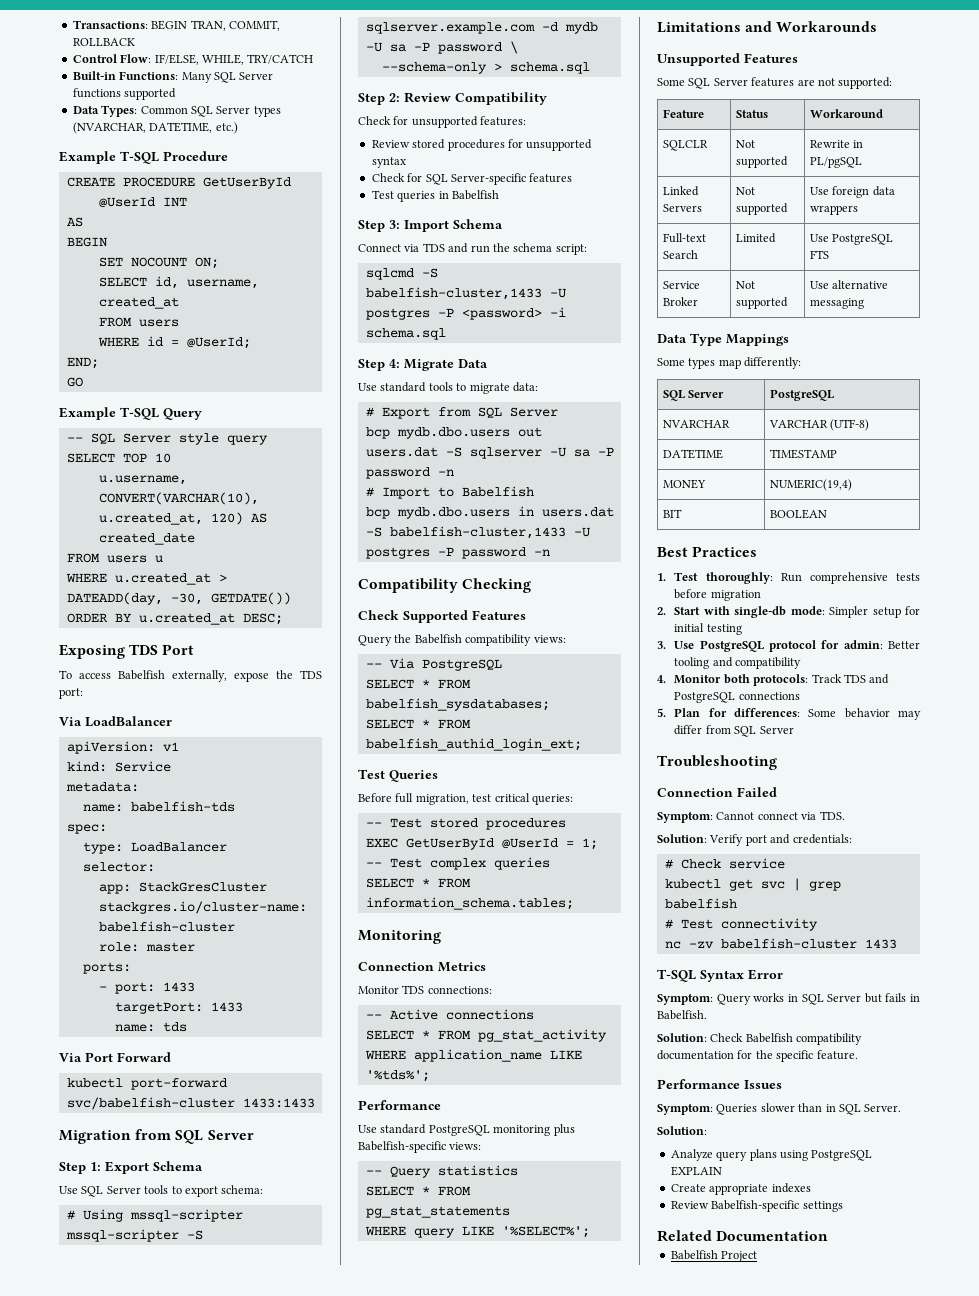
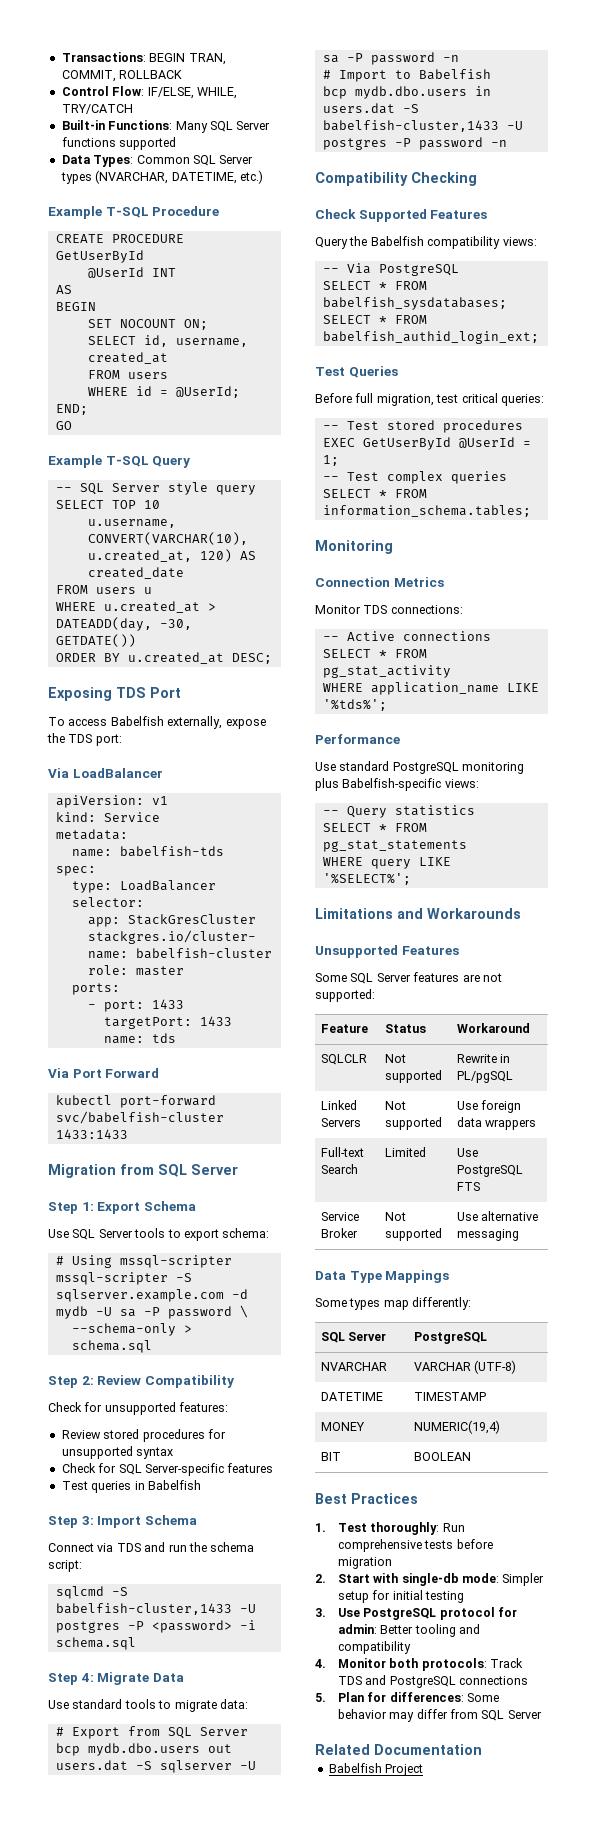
- Troubleshooting
- Connection Failed
- Symptom: Cannot connect via TDS.
- Solution: Verify port and credentials:
- # Check service
- kubectl get svc | grep babelfish
- # Test connectivity
- nc -zv babelfish-cluster 1433
- T-SQL Syntax Error
- Symptom: Query works in SQL Server but fails in Babelfish.
- Solution: Check Babelfish compatibility documentation for the specific feature.
- Performance Issues
- Symptom: Queries slower than in SQL Server.
- Solution:
- Analyze query plans using PostgreSQL EXPLAIN
- Create appropriate indexes
- Review Babelfish-specific settings

